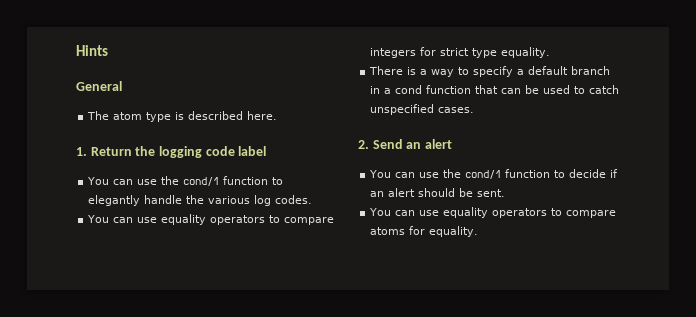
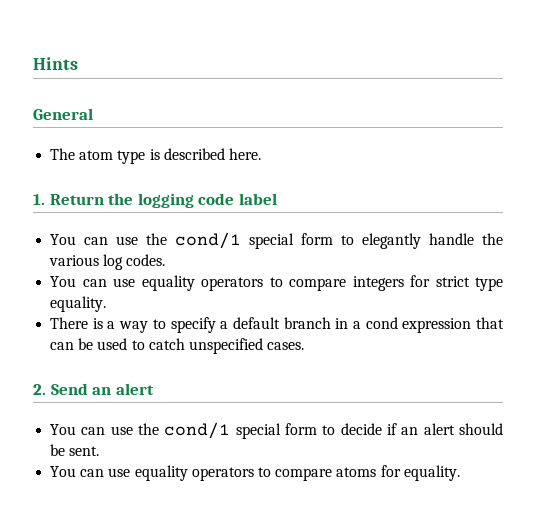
- You can use the cond/1 function to elegantly handle the various log codes.
+ You can use the cond/1 special form to elegantly handle the various log codes.
- There is a way to specify a default branch in a cond function that can be used to catch unspecified cases.
+ There is a way to specify a default branch in a cond expression that can be used to catch unspecified cases.
- You can use the cond/1 function to decide if an alert should be sent.
+ You can use the cond/1 special form to decide if an alert should be sent.

